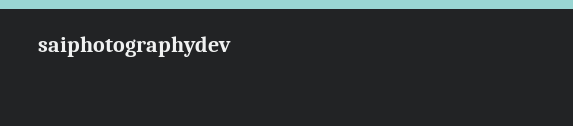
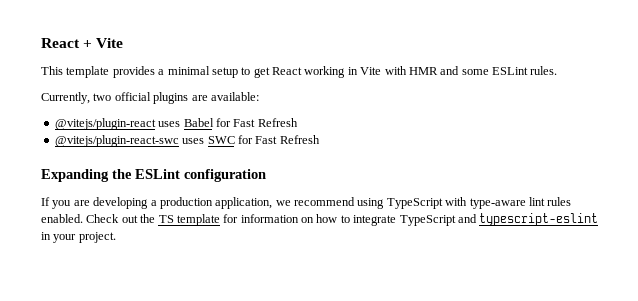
- saiphotographydev
+ React + Vite
+ This template provides a minimal setup to get React working in Vite with HMR and some ESLint rules.
+ Currently, two official plugins are available:
+ @vitejs/plugin-react uses Babel for Fast Refresh
+ @vitejs/plugin-react-swc uses SWC for Fast Refresh
+ Expanding the ESLint configuration
+ If you are developing a production application, we recommend using TypeScript with type-aware lint rules enabled. Check out the TS template for information on how to integrate TypeScript and typescript-eslint in your project.

